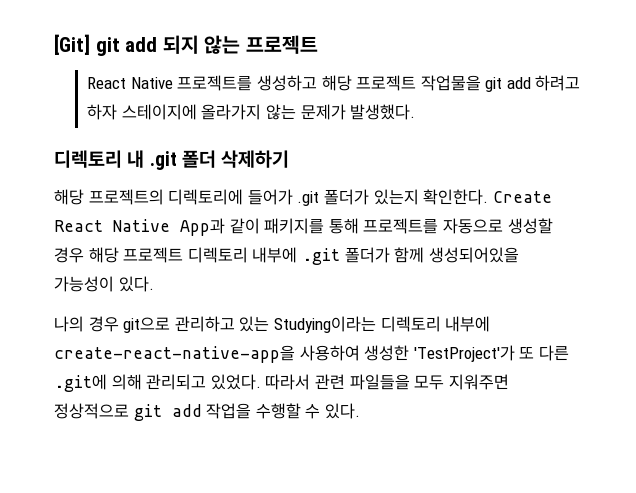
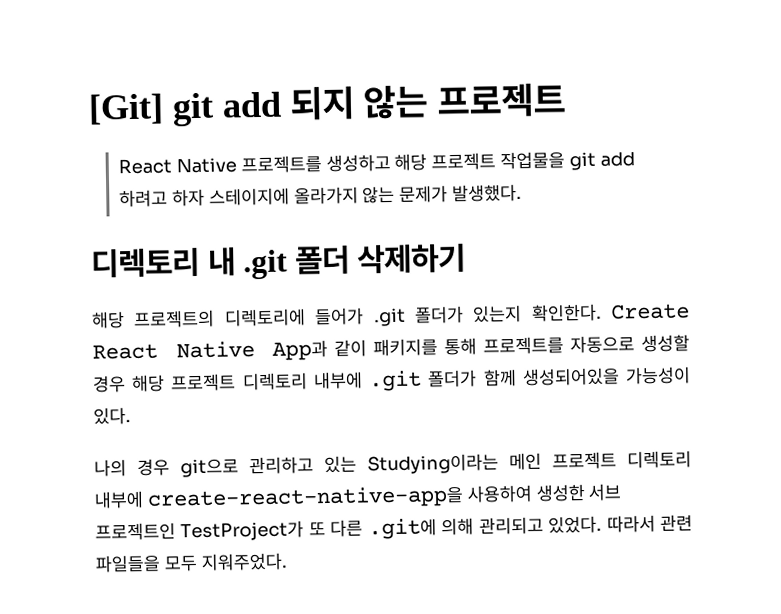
- 나의 경우 git으로 관리하고 있는 Studying이라는 디렉토리 내부에 create-react-native-app을 사용하여 생성한 'TestProject'가 또 다른 .git에 의해 관리되고 있었다.
+ 나의 경우 git으로 관리하고 있는 Studying이라는 메인 프로젝트 디렉토리 내부에 create-react-native-app을 사용하여 생성한 서브 프로젝트인 TestProject가 또 다른 .git에 의해 관리되고 있었다.
- 따라서 관련 파일들을 모두 지워주면 정상적으로 git add 작업을 수행할 수 있다.
+ 따라서 관련 파일들을 모두 지워주었다.

